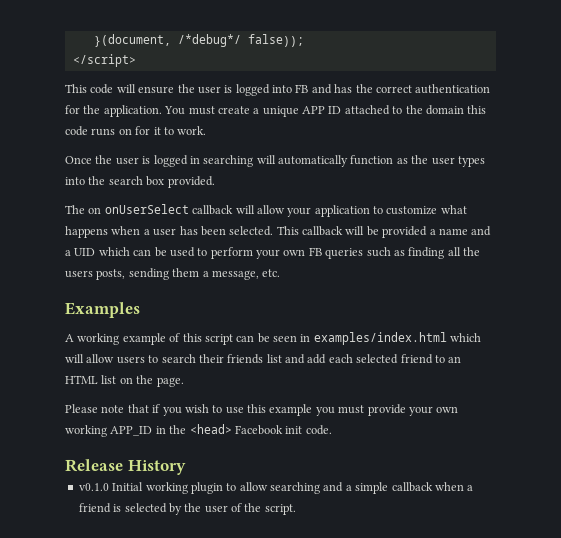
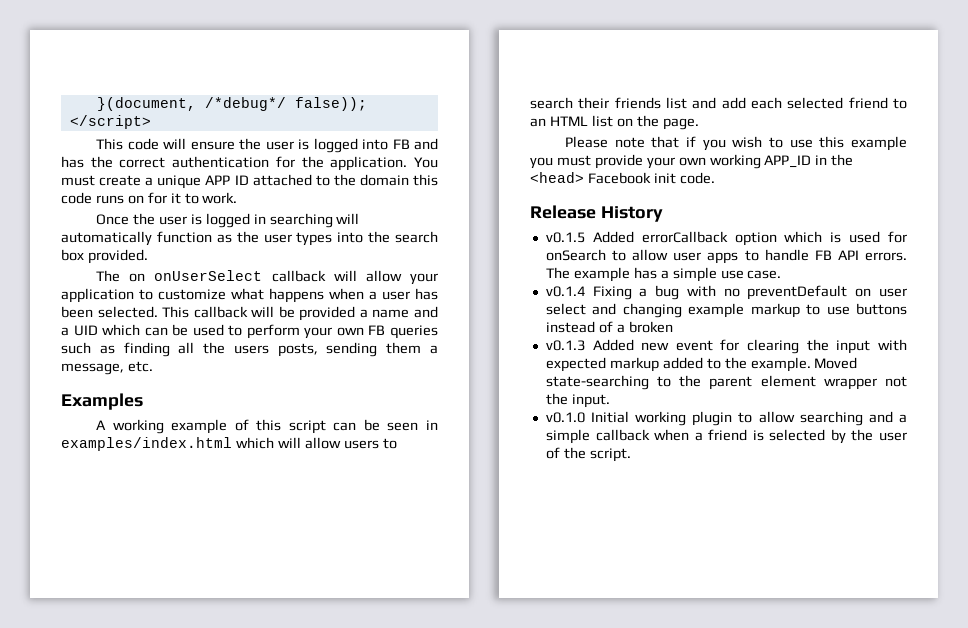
+ v0.1.5 Added errorCallback option which is used for onSearch to allow user apps to handle FB API errors. The example has a simple use case.
+ v0.1.4 Fixing a bug with no preventDefault on user select and changing example markup to use buttons instead of a broken
+ v0.1.3 Added new event for clearing the input with expected markup added to the example. Moved state-searching to the parent element wrapper not the input.

